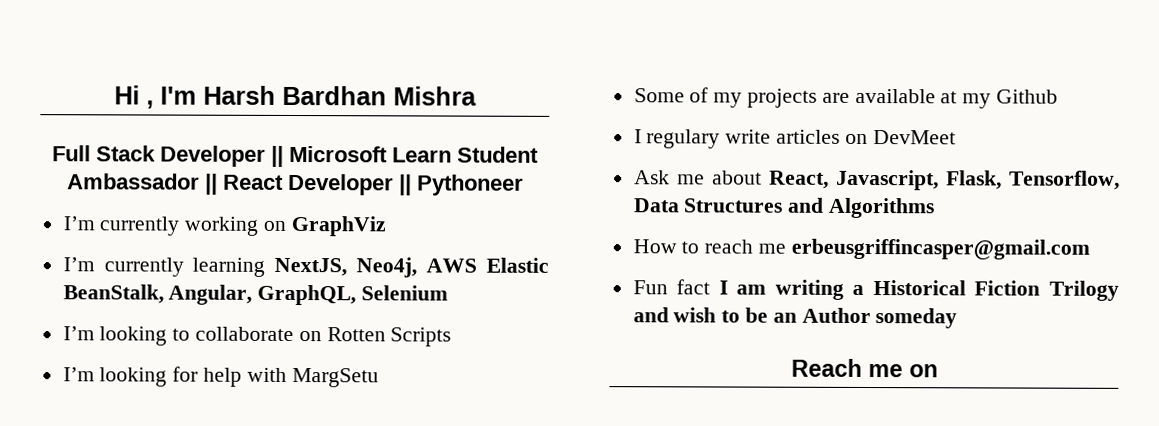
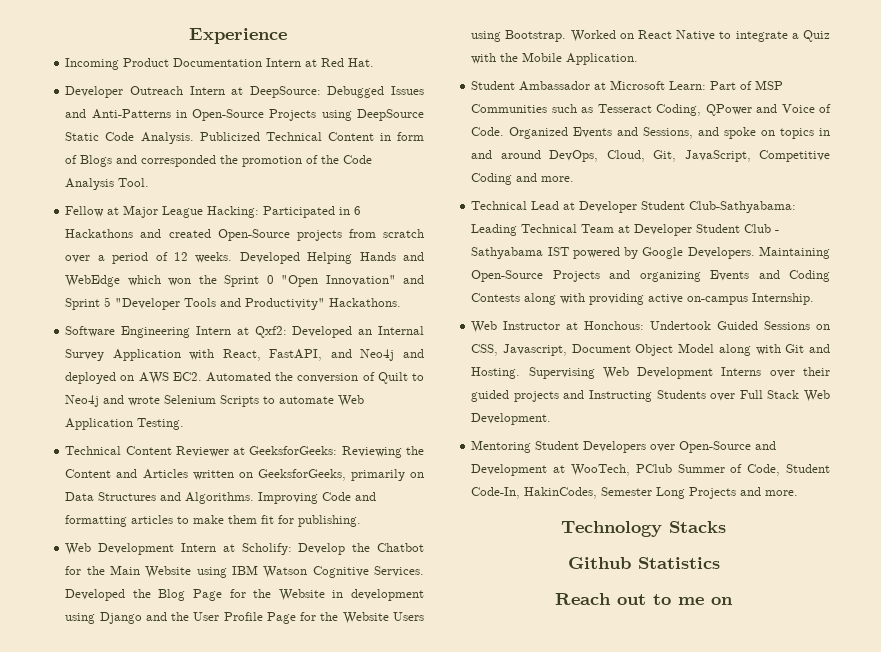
- Hi , I'm Harsh Bardhan Mishra
- Full Stack Developer || Microsoft Learn Student Ambassador || React Developer || Pythoneer
- I’m currently working on GraphViz
- I’m currently learning NextJS, Neo4j, AWS Elastic BeanStalk, Angular, GraphQL, Selenium
- I’m looking to collaborate on Rotten Scripts
- I’m looking for help with MargSetu
- Some of my projects are available at my Github
- I regulary write articles on DevMeet
- Ask me about React, Javascript, Flask, Tensorflow, Data Structures and Algorithms
- How to reach me erbeusgriffincasper@gmail.com
- Fun fact I am writing a Historical Fiction Trilogy and wish to be an Author someday
+ Experience
+ Incoming Product Documentation Intern at Red Hat.
+ Developer Outreach Intern at DeepSource: Debugged Issues and Anti-Patterns in Open-Source Projects using DeepSource Static Code Analysis. Publicized Technical Content in form of Blogs and corresponded the promotion of the Code Analysis Tool.
+ Fellow at Major League Hacking: Participated in 6 Hackathons and created Open-Source projects from scratch over a period of 12 weeks. Developed Helping Hands and WebEdge which won the Sprint 0 "Open Innovation" and Sprint 5 "Developer Tools and Productivity" Hackathons.
+ Software Engineering Intern at Qxf2: Developed an Internal Survey Application with React, FastAPI, and Neo4j and deployed on AWS EC2. Automated the conversion of Quilt to Neo4j and wrote Selenium Scripts to automate Web Application Testing.
+ Technical Content Reviewer at GeeksforGeeks: Reviewing the Content and Articles written on GeeksforGeeks, primarily on Data Structures and Algorithms. Improving Code and formatting articles to make them fit for publishing.
+ Web Development Intern at Scholify: Develop the Chatbot for the Main Website using IBM Watson Cognitive Services. Developed the Blog Page for the Website in development using Django and the User Profile Page for the Website Users using Bootstrap. Worked on React Native to integrate a Quiz with the Mobile Application.
+ Student Ambassador at Microsoft Learn: Part of MSP Communities such as Tesseract Coding, QPower and Voice of Code. Organized Events and Sessions, and spoke on topics in and around DevOps, Cloud, Git, JavaScript, Competitive Coding and more.
+ Technical Lead at Developer Student Club-Sathyabama: Leading Technical Team at Developer Student Club - Sathyabama IST powered by Google Developers. Maintaining Open-Source Projects and organizing Events and Coding Contests along with providing active on-campus Internship.
+ Web Instructor at Honchous: Undertook Guided Sessions on CSS, Javascript, Document Object Model along with Git and Hosting. Supervising Web Development Interns over their guided projects and Instructing Students over Full Stack Web Development.
+ Mentoring Student Developers over Open-Source and Development at WooTech, PClub Summer of Code, Student Code-In, HakinCodes, Semester Long Projects and more.
+ Technology Stacks
+ Github Statistics
- Reach me on
+ Reach out to me on

